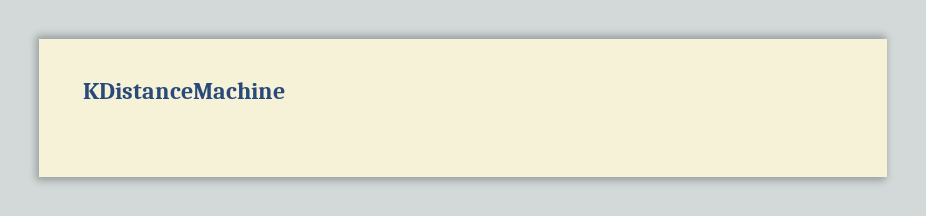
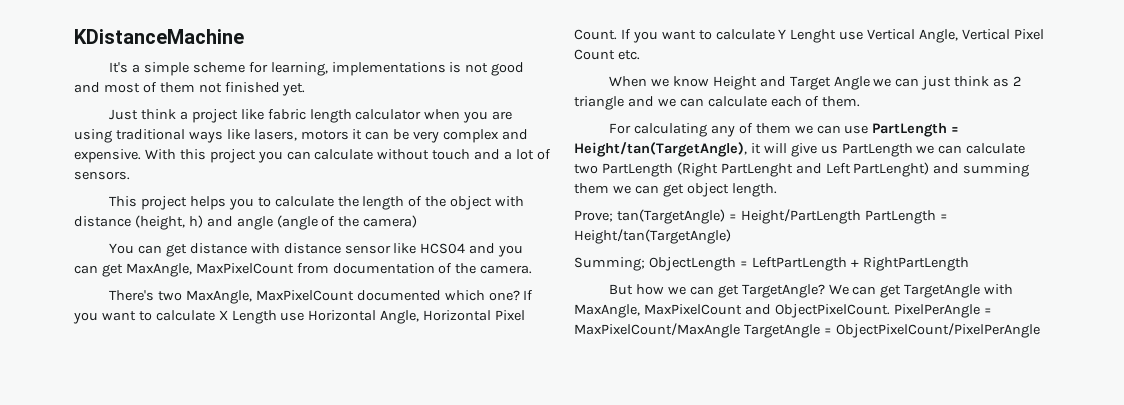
+ It's a simple scheme for learning, implementations is not good and most of them not finished yet.
+ Just think a project like fabric length calculator when you are using traditional ways like lasers, motors it can be very complex and expensive. With this project you can calculate without touch and a lot of sensors.
+ This project helps you to calculate the length of the object with distance (height, h) and angle (angle of the camera)
+ You can get distance with distance sensor like HCS04 and you can get MaxAngle, MaxPixelCount from documentation of the camera.
+ There's two MaxAngle, MaxPixelCount documented which one? If you want to calculate X Length use Horizontal Angle, Horizontal Pixel Count. If you want to calculate Y Lenght use Vertical Angle, Vertical Pixel Count etc.
+ When we know Height and Target Angle we can just think as 2 triangle and we can calculate each of them.
+ For calculating any of them we can use PartLength = Height/tan(TargetAngle), it will give us PartLength we can calculate two PartLength (Right PartLenght and Left PartLenght) and summing them we can get object length.
+ Prove; tan(TargetAngle) = Height/PartLength PartLength = Height/tan(TargetAngle)
+ Summing; ObjectLength = LeftPartLength + RightPartLength
+ But how we can get TargetAngle? We can get TargetAngle with MaxAngle, MaxPixelCount and ObjectPixelCount. PixelPerAngle = MaxPixelCount/MaxAngle TargetAngle = ObjectPixelCount/PixelPerAngle

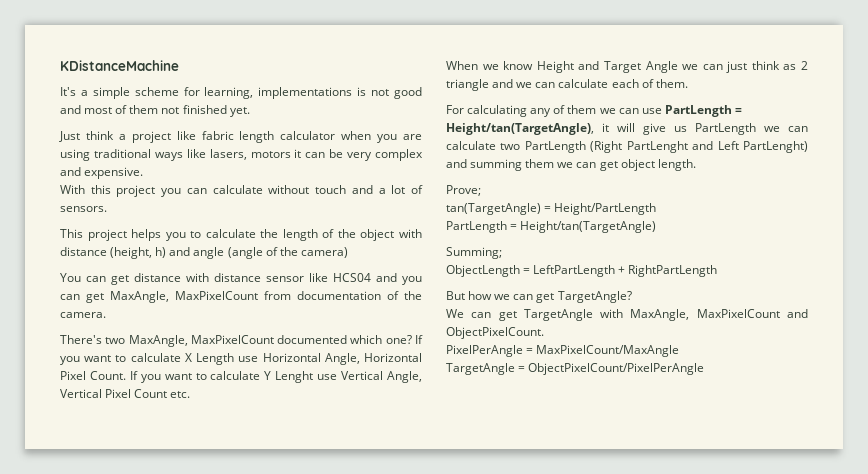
- Just think a project like fabric length calculator when you are using traditional ways like lasers, motors it can be very complex and expensive. With this project you can calculate without touch and a lot of sensors.
+ Just think a project like fabric length calculator when you are using traditional ways like lasers, motors it can be very complex and expensive.
+ With this project you can calculate without touch and a lot of sensors.
- Prove; tan(TargetAngle) = Height/PartLength PartLength = Height/tan(TargetAngle)
+ Prove;
+ tan(TargetAngle) = Height/PartLength
+ PartLength = Height/tan(TargetAngle)
- Summing; ObjectLength = LeftPartLength + RightPartLength
+ Summing;
+ ObjectLength = LeftPartLength + RightPartLength
- But how we can get TargetAngle? We can get TargetAngle with MaxAngle, MaxPixelCount and ObjectPixelCount. PixelPerAngle = MaxPixelCount/MaxAngle TargetAngle = ObjectPixelCount/PixelPerAngle
+ But how we can get TargetAngle?
+ We can get TargetAngle with MaxAngle, MaxPixelCount and ObjectPixelCount.
+ PixelPerAngle = MaxPixelCount/MaxAngle
+ TargetAngle = ObjectPixelCount/PixelPerAngle

